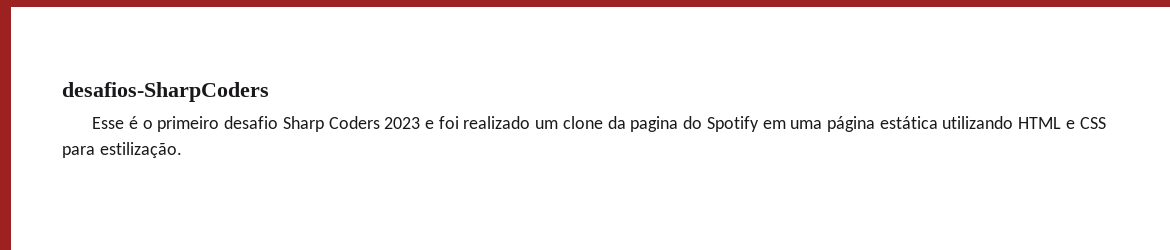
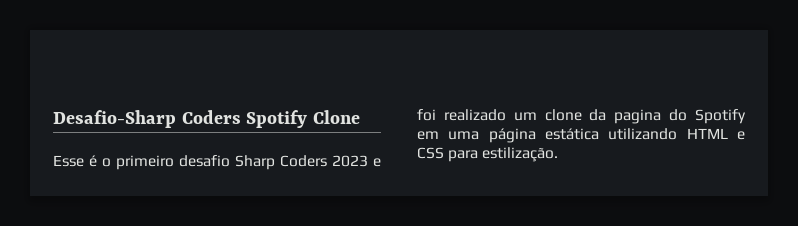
- desafios-SharpCoders
+ Desafio-Sharp Coders Spotify Clone

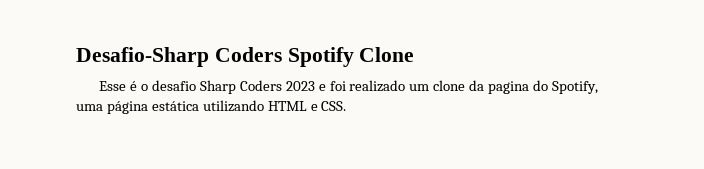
- Esse é o primeiro desafio Sharp Coders 2023 e foi realizado um clone da pagina do Spotify em uma página estática utilizando HTML e CSS para estilização.
+ Esse é o desafio Sharp Coders 2023 e foi realizado um clone da pagina do Spotify, uma página estática utilizando HTML e CSS.

